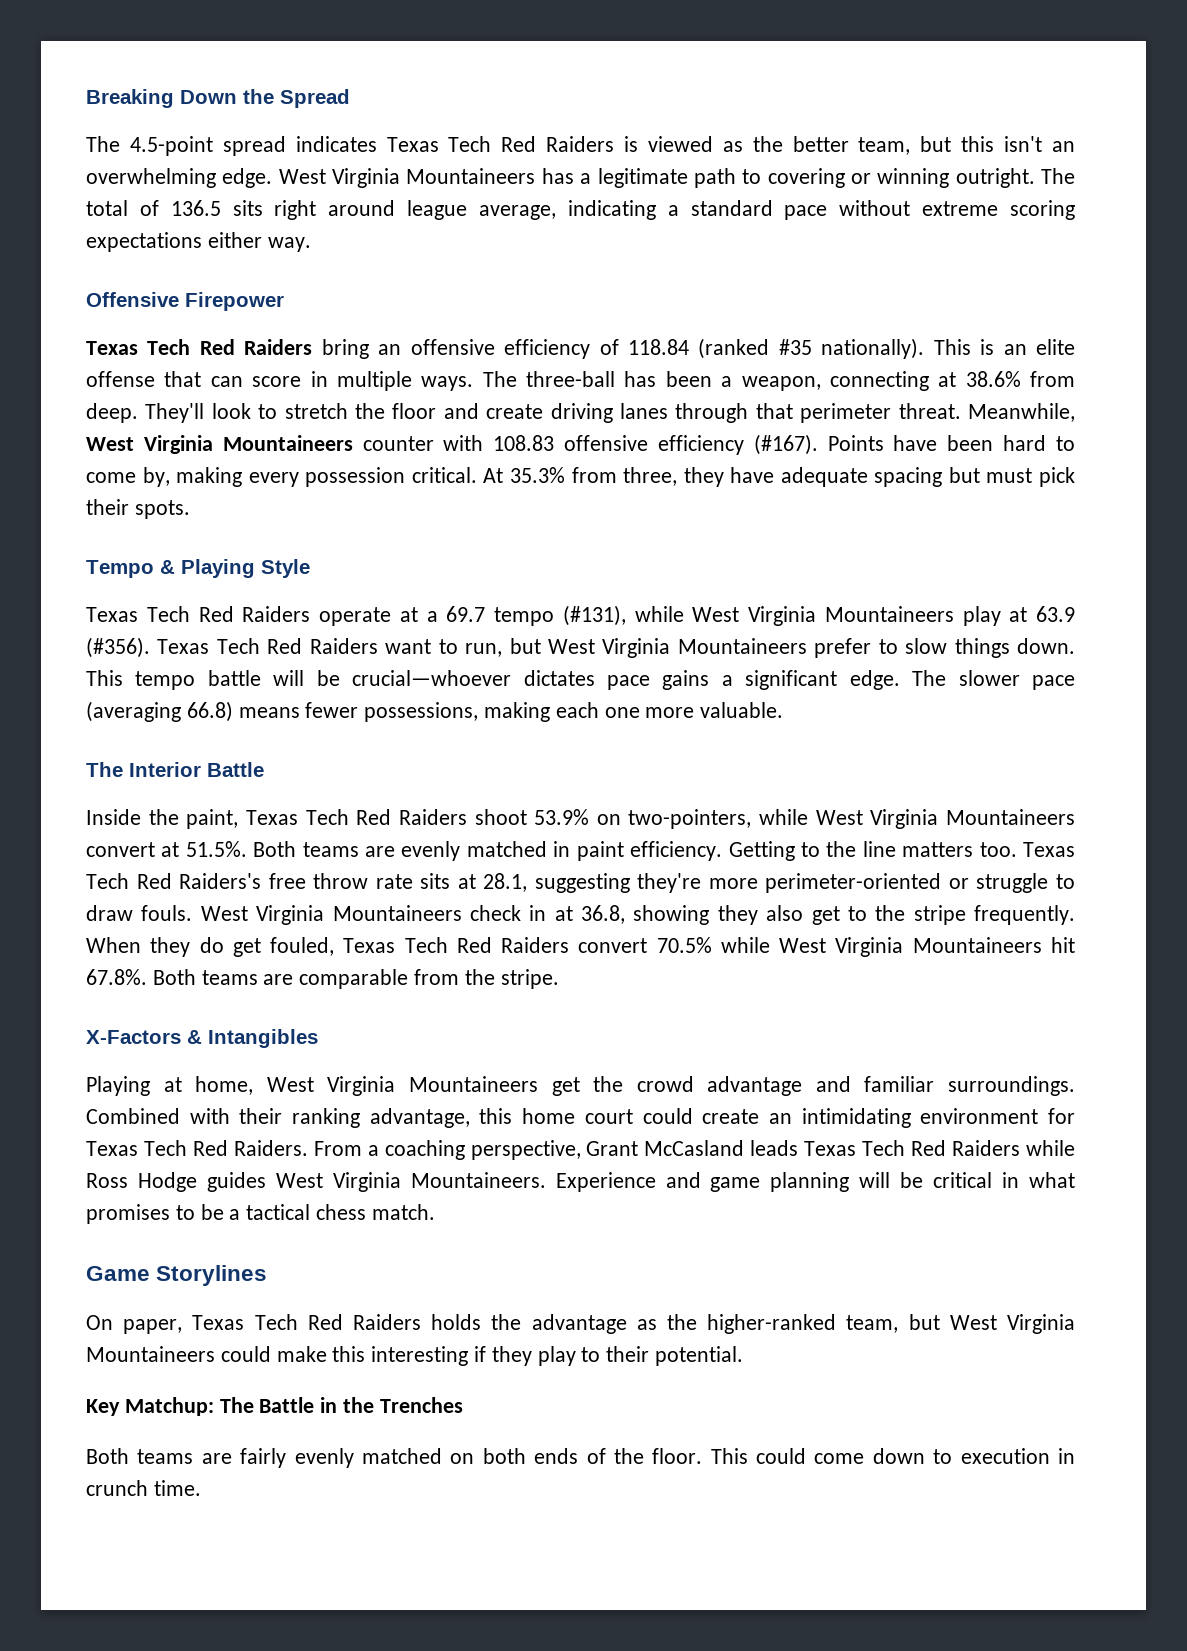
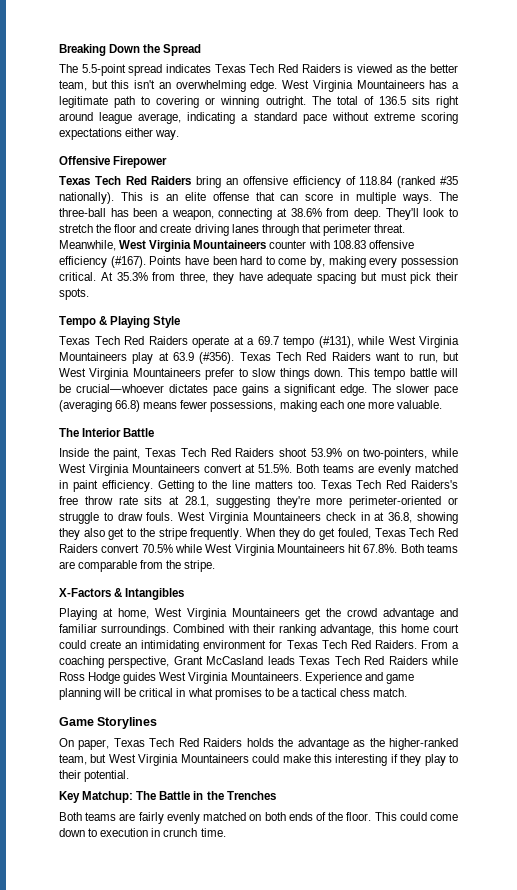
- The 4.5-point spread indicates Texas Tech Red Raiders is viewed as the better team, but this isn't an overwhelming edge.
+ The 5.5-point spread indicates Texas Tech Red Raiders is viewed as the better team, but this isn't an overwhelming edge.

